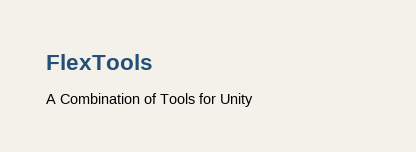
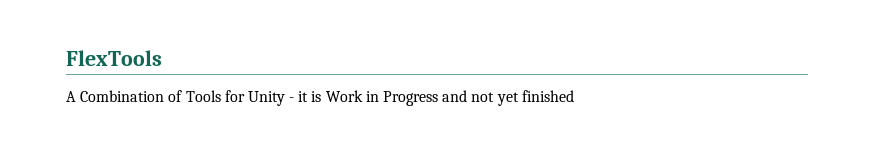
- A Combination of Tools for Unity
+ A Combination of Tools for Unity - it is Work in Progress and not yet finished

